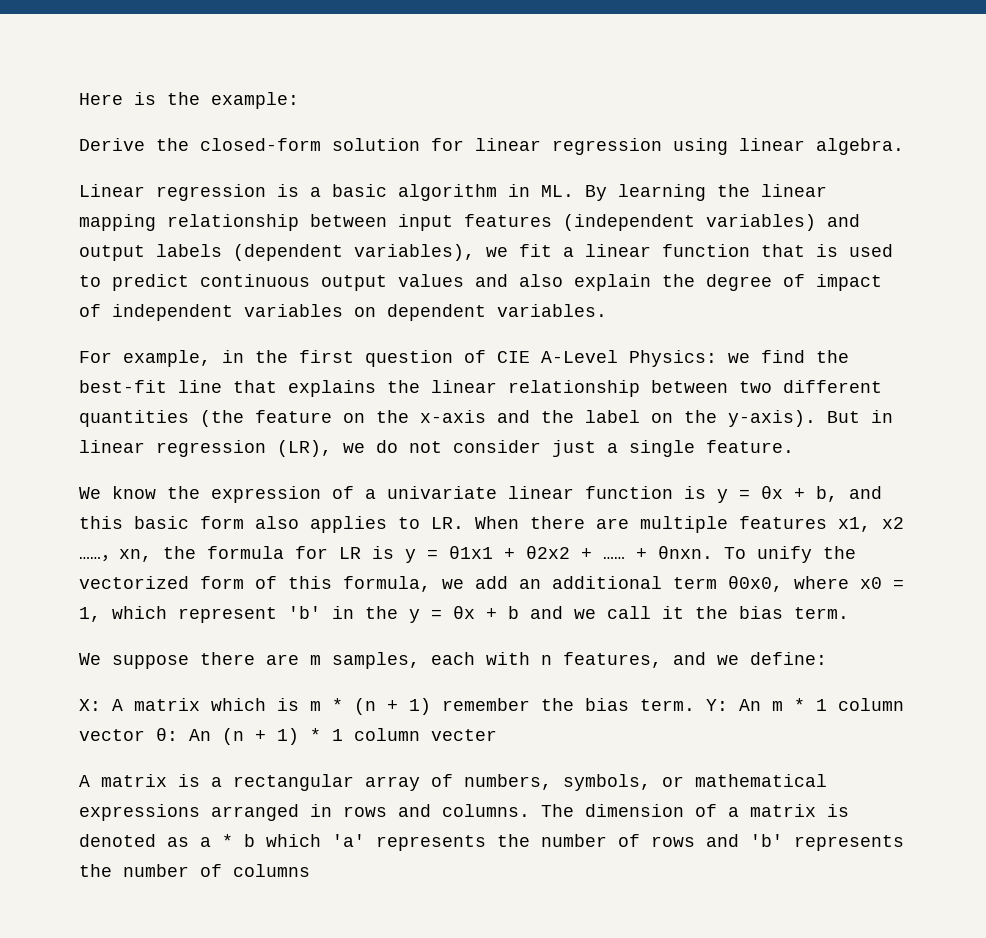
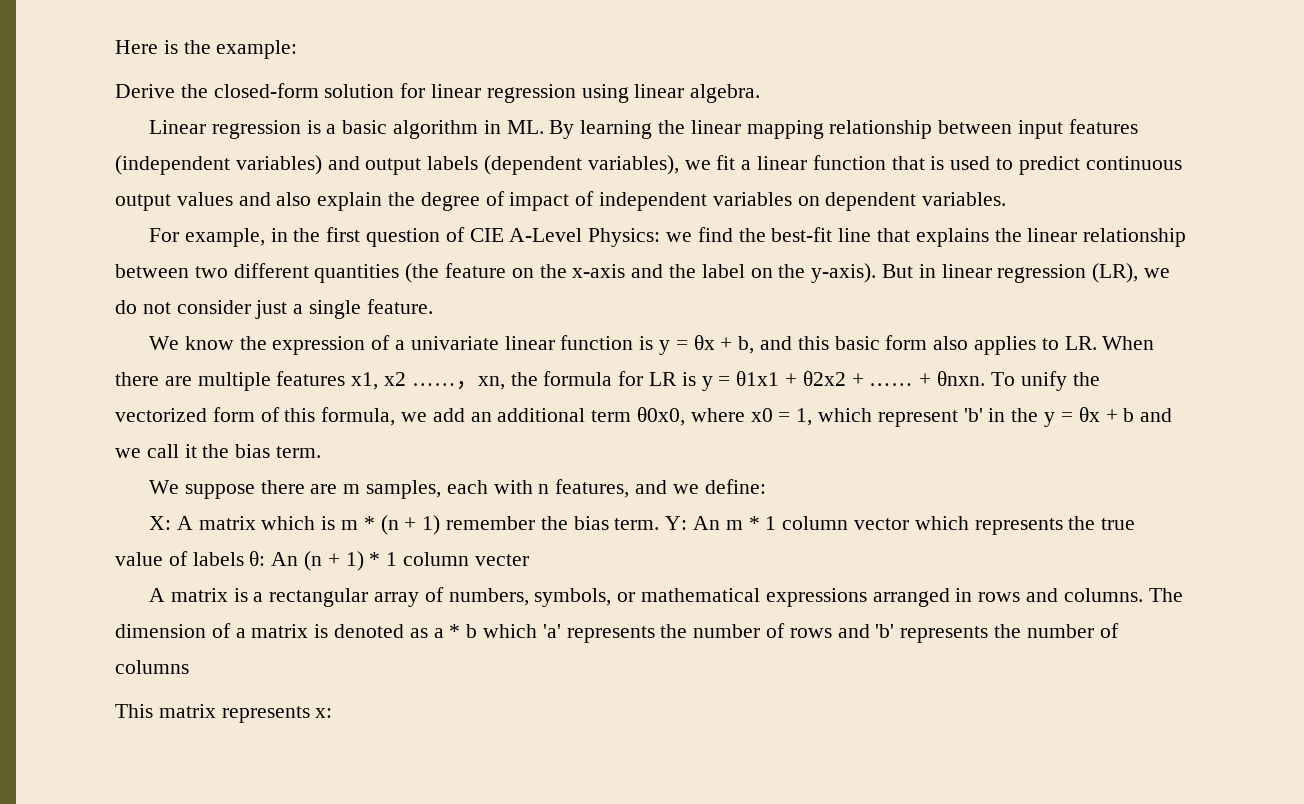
- Y: An m * 1 column vector θ: An (n + 1) * 1 column vecter
+ Y: An m * 1 column vector which represents the true value of labels θ: An (n + 1) * 1 column vecter
+ This matrix represents x:

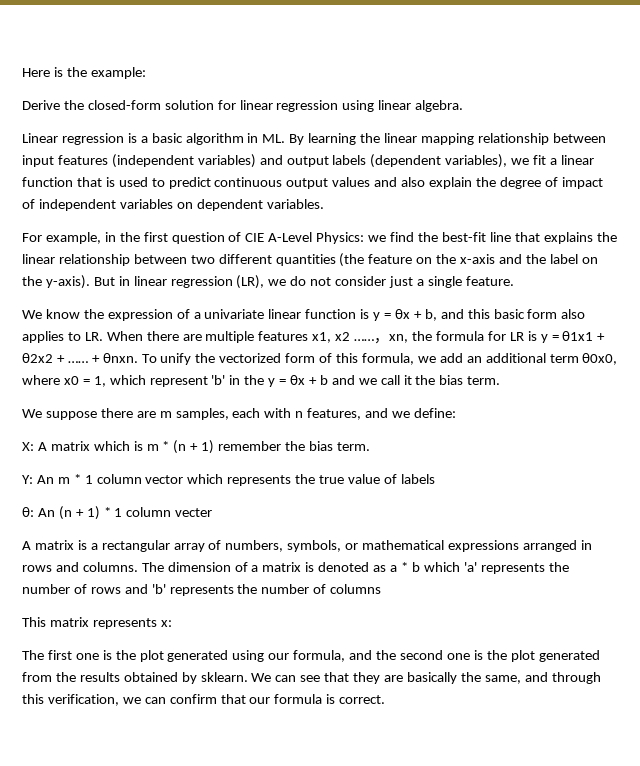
- X: A matrix which is m * (n + 1) remember the bias term. Y: An m * 1 column vector which represents the true value of labels θ: An (n + 1) * 1 column vecter
+ X: A matrix which is m * (n + 1) remember the bias term.
+ Y: An m * 1 column vector which represents the true value of labels
+ θ: An (n + 1) * 1 column vecter
+ The first one is the plot generated using our formula, and the second one is the plot generated from the results obtained by sklearn. We can see that they are basically the same, and through this verification, we can confirm that our formula is correct.

